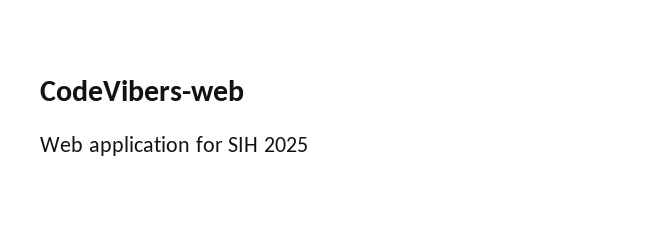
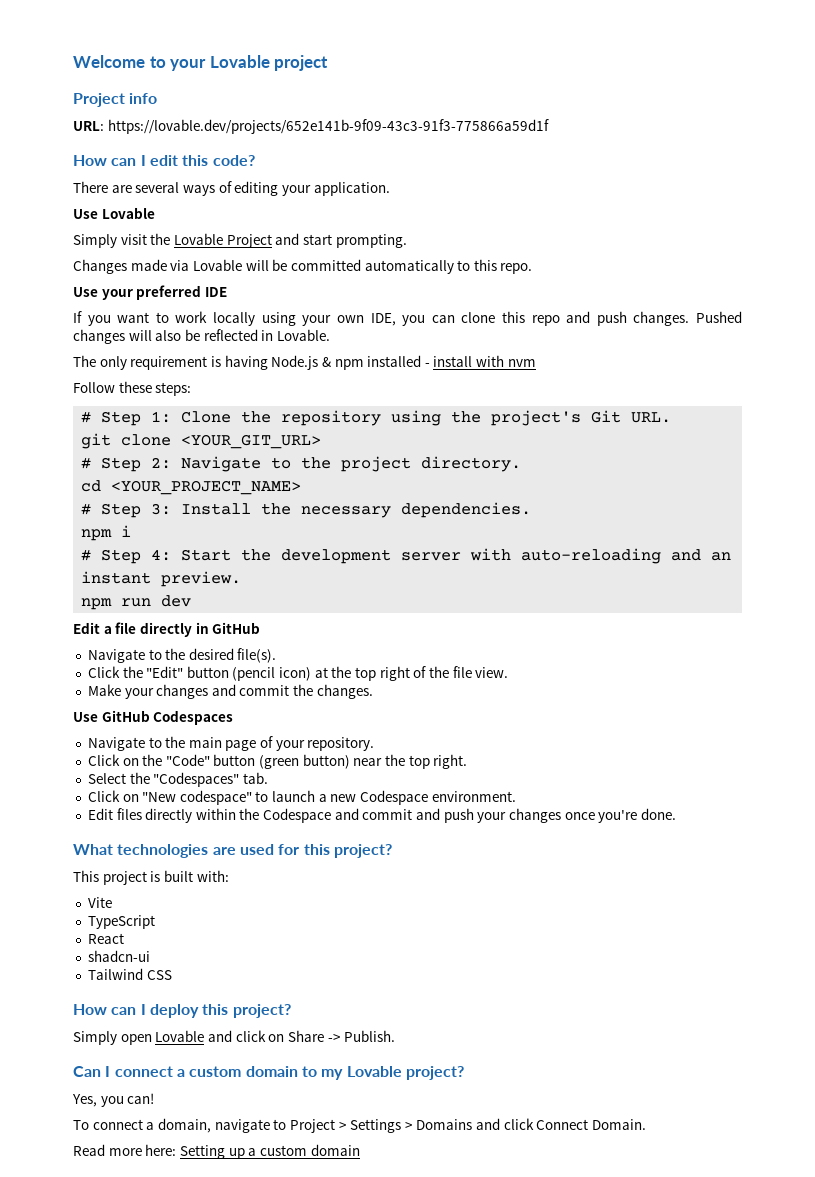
- CodeVibers-web
- Web application for SIH 2025
+ Welcome to your Lovable project
+ Project info
+ URL: https://lovable.dev/projects/652e141b-9f09-43c3-91f3-775866a59d1f
+ How can I edit this code?
+ There are several ways of editing your application.
+ Use Lovable
+ Simply visit the Lovable Project and start prompting.
+ Changes made via Lovable will be committed automatically to this repo.
+ Use your preferred IDE
+ If you want to work locally using your own IDE, you can clone this repo and push changes. Pushed changes will also be reflected in Lovable.
+ The only requirement is having Node.js & npm installed - install with nvm
+ Follow these steps:
+ # Step 1: Clone the repository using the project's Git URL.
+ git clone <YOUR_GIT_URL>
+ # Step 2: Navigate to the project directory.
+ cd <YOUR_PROJECT_NAME>
+ # Step 3: Install the necessary dependencies.
+ npm i
+ # Step 4: Start the development server with auto-reloading and an instant preview.
+ npm run dev
+ Edit a file directly in GitHub
+ Navigate to the desired file(s).
+ Click the "Edit" button (pencil icon) at the top right of the file view.
+ Make your changes and commit the changes.
+ Use GitHub Codespaces
+ Navigate to the main page of your repository.
+ Click on the "Code" button (green button) near the top right.
+ Select the "Codespaces" tab.
+ Click on "New codespace" to launch a new Codespace environment.
+ Edit files directly within the Codespace and commit and push your changes once you're done.
+ What technologies are used for this project?
+ This project is built with:
+ Vite
+ TypeScript
+ React
+ shadcn-ui
+ Tailwind CSS
+ How can I deploy this project?
+ Simply open Lovable and click on Share -> Publish.
+ Can I connect a custom domain to my Lovable project?
+ Yes, you can!
+ To connect a domain, navigate to Project > Settings > Domains and click Connect Domain.
+ Read more here: Setting up a custom domain

